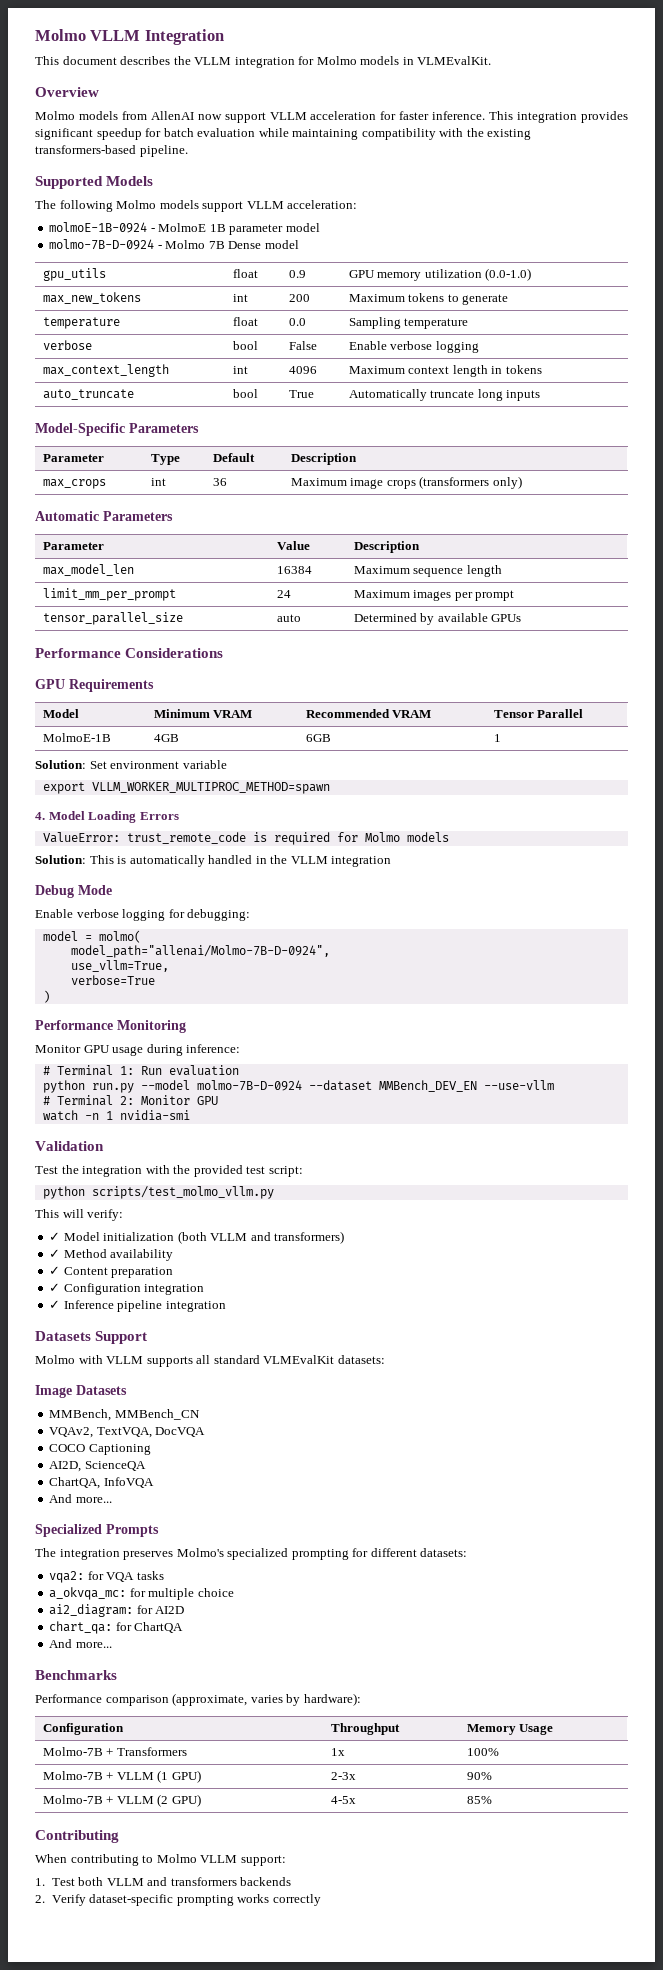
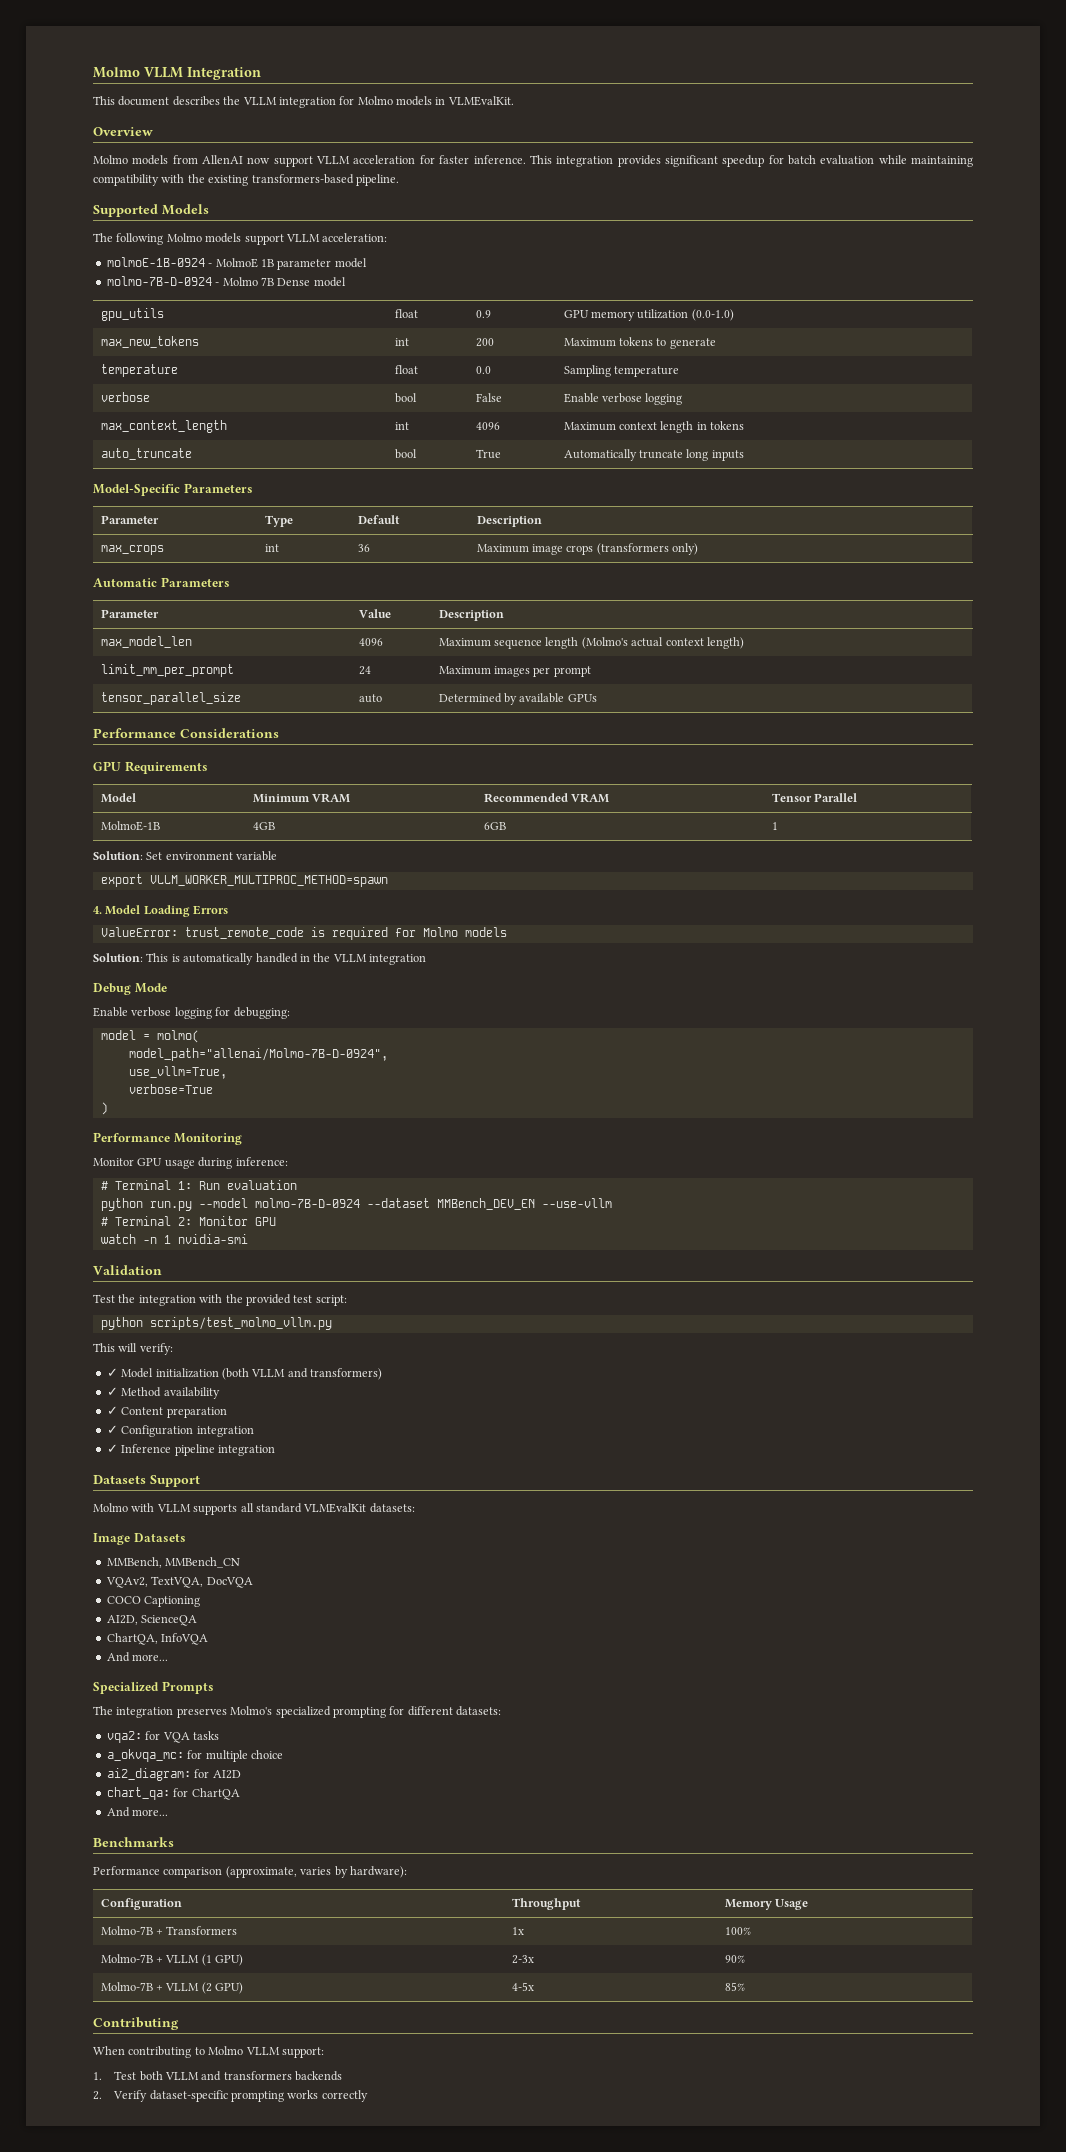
- max_model_len | 16384 | Maximum sequence length
+ max_model_len | 4096 | Maximum sequence length (Molmo's actual context length)

